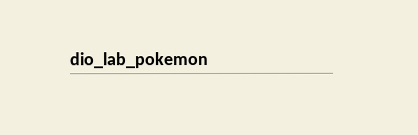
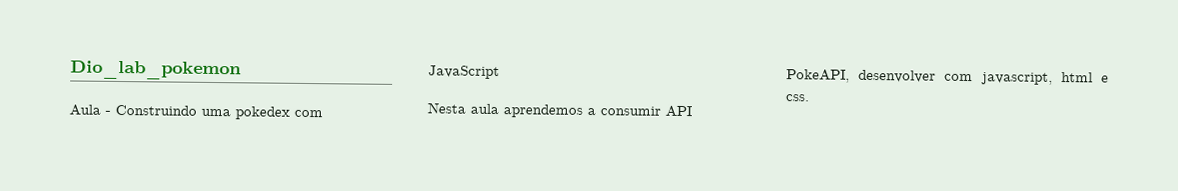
- dio_lab_pokemon
+ Dio_lab_pokemon
+ Aula - Construindo uma pokedex com JavaScript
+ Nesta aula aprendemos a consumir API PokeAPI, desenvolver com javascript, html e css.

